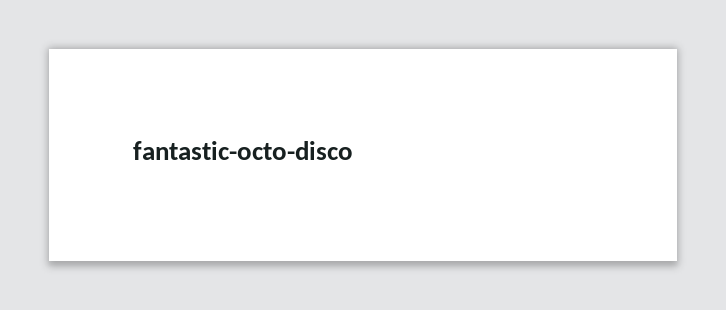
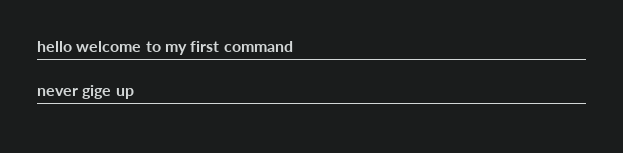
- fantastic-octo-disco
+ hello welcome to my first command
+ never gige up

